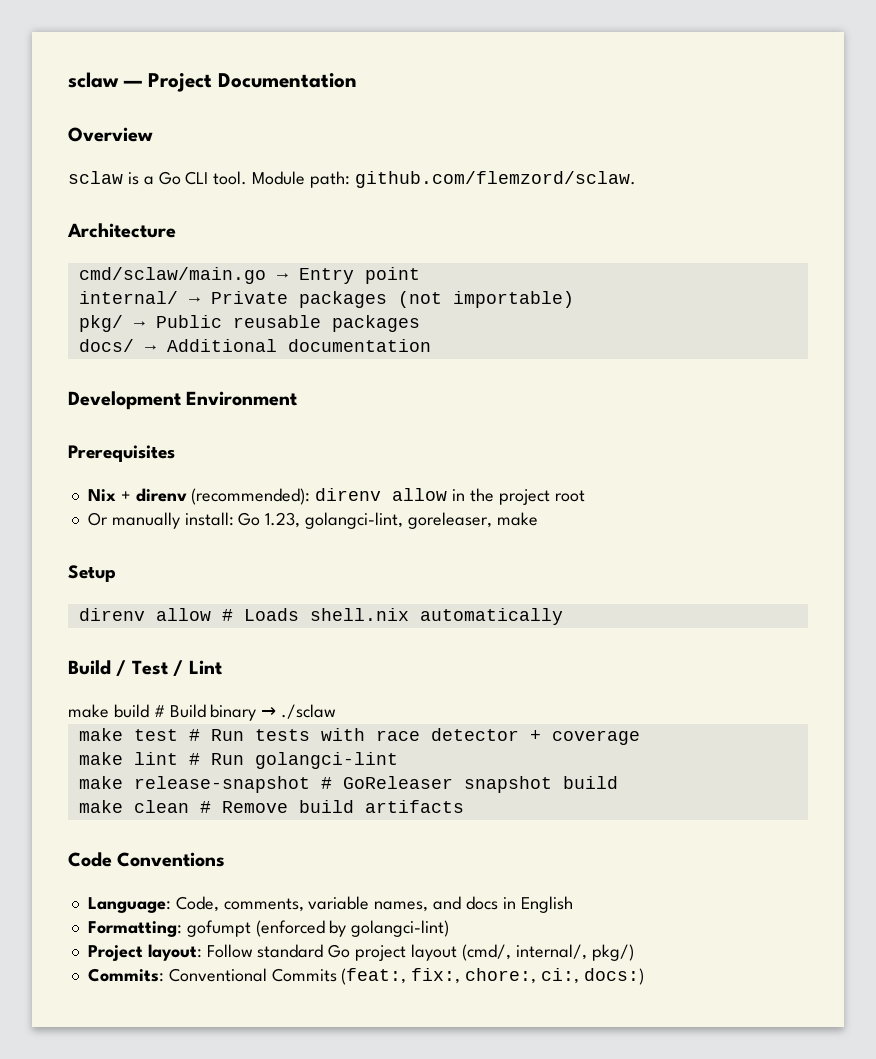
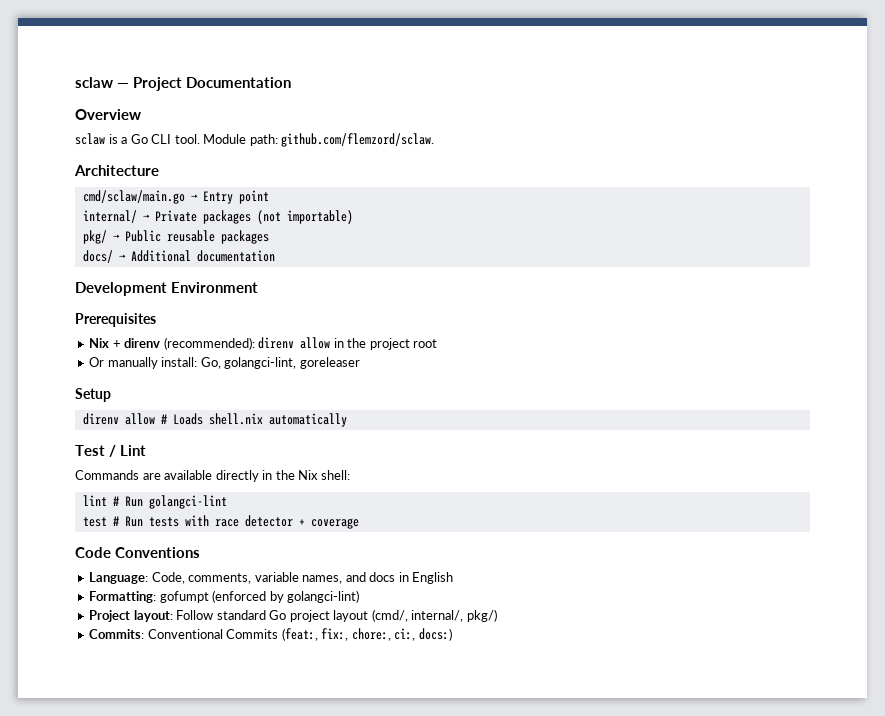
- Or manually install: Go 1.23, golangci-lint, goreleaser, make
+ Or manually install: Go, golangci-lint, goreleaser
- Build / Test / Lint
+ Test / Lint
- make build # Build binary → ./sclaw
- make test # Run tests with race detector + coverage
+ Commands are available directly in the Nix shell:
+ lint # Run golangci-lint
+ test # Run tests with race detector + coverage
- make lint # Run golangci-lint
- make release-snapshot # GoReleaser snapshot build
- make clean # Remove build artifacts

